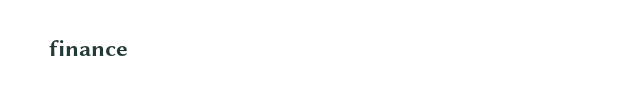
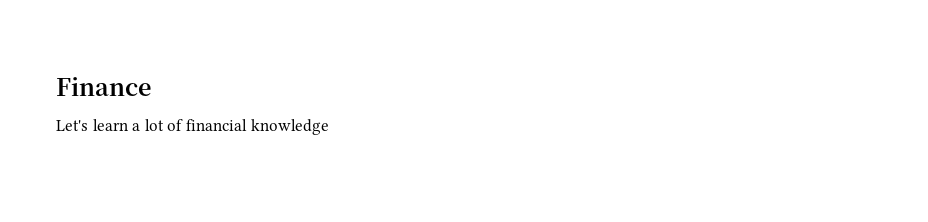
- finance
+ Finance
+ Let's learn a lot of financial knowledge

